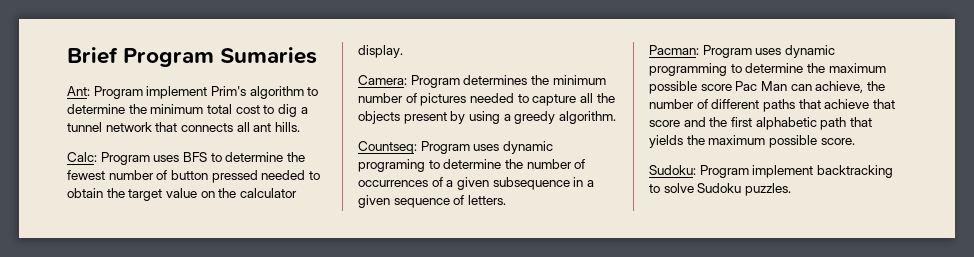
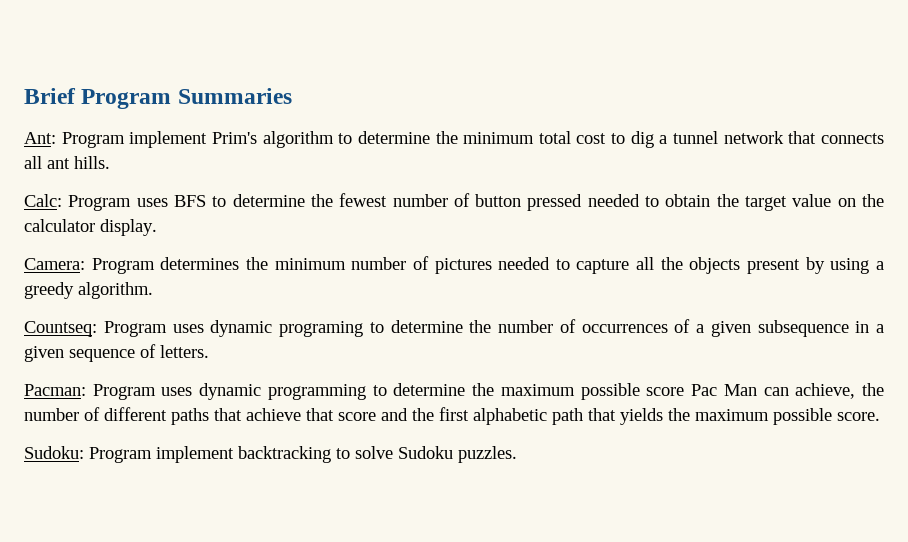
- Brief Program Sumaries
+ Brief Program Summaries

